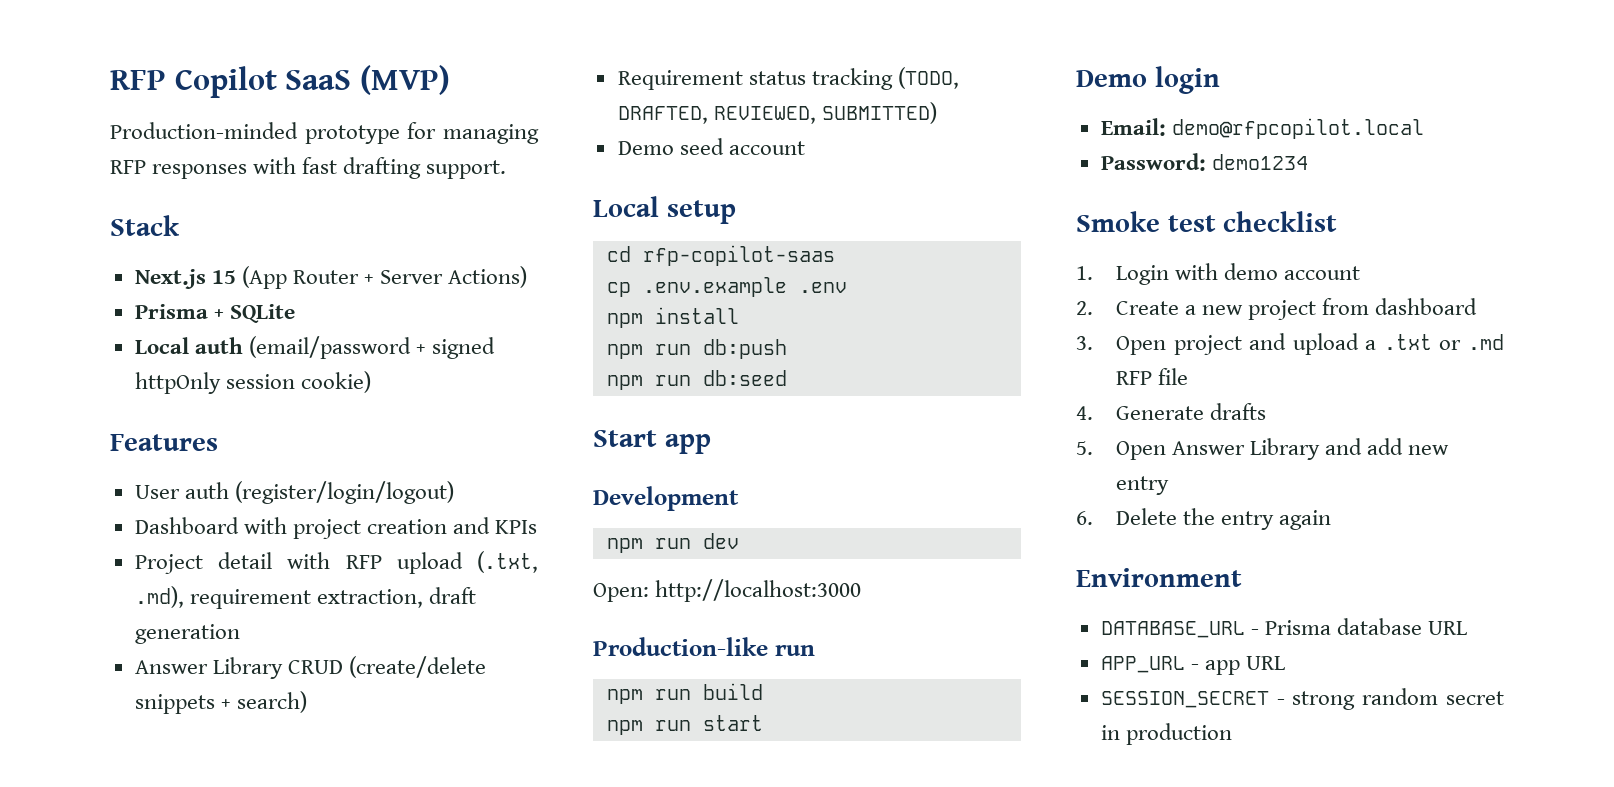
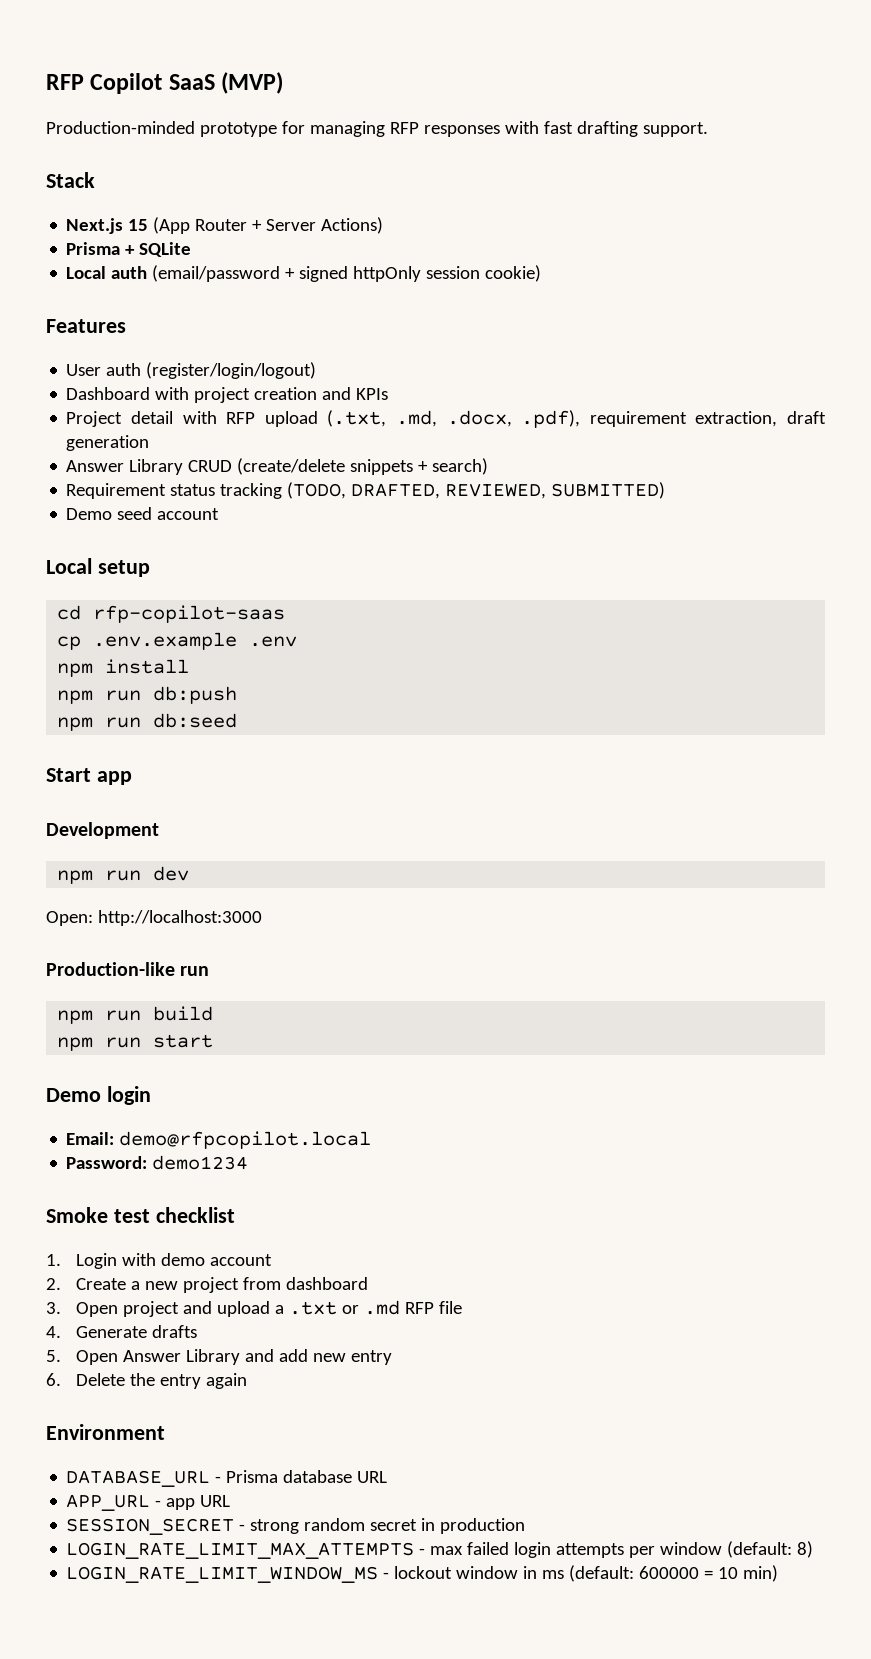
- Project detail with RFP upload (.txt, .md), requirement extraction, draft generation
+ Project detail with RFP upload (.txt, .md, .docx, .pdf), requirement extraction, draft generation
+ LOGIN_RATE_LIMIT_MAX_ATTEMPTS - max failed login attempts per window (default: 8)
+ LOGIN_RATE_LIMIT_WINDOW_MS - lockout window in ms (default: 600000 = 10 min)

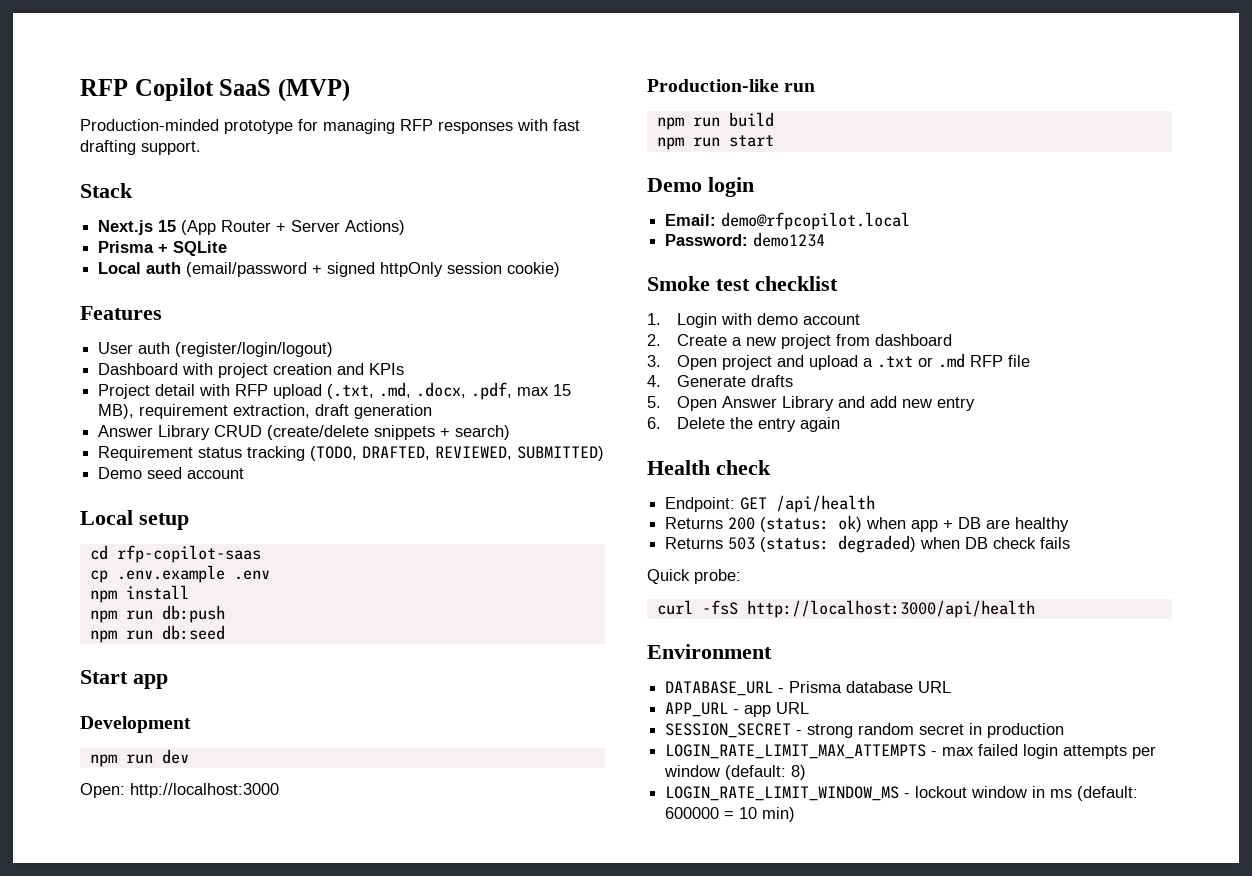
- Project detail with RFP upload (.txt, .md, .docx, .pdf), requirement extraction, draft generation
+ Project detail with RFP upload (.txt, .md, .docx, .pdf, max 15 MB), requirement extraction, draft generation
+ Health check
+ Endpoint: GET /api/health
+ Returns 200 (status: ok) when app + DB are healthy
+ Returns 503 (status: degraded) when DB check fails
+ Quick probe:
+ curl -fsS http://localhost:3000/api/health

